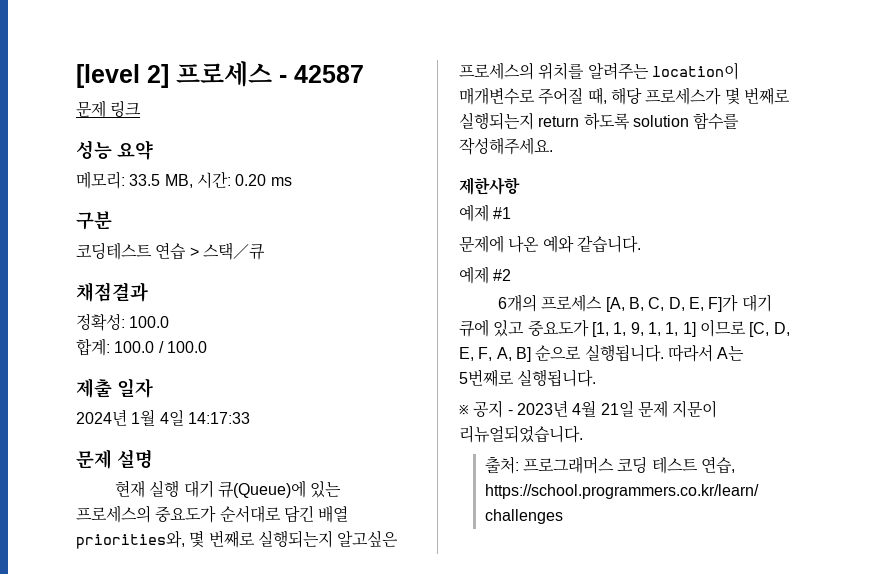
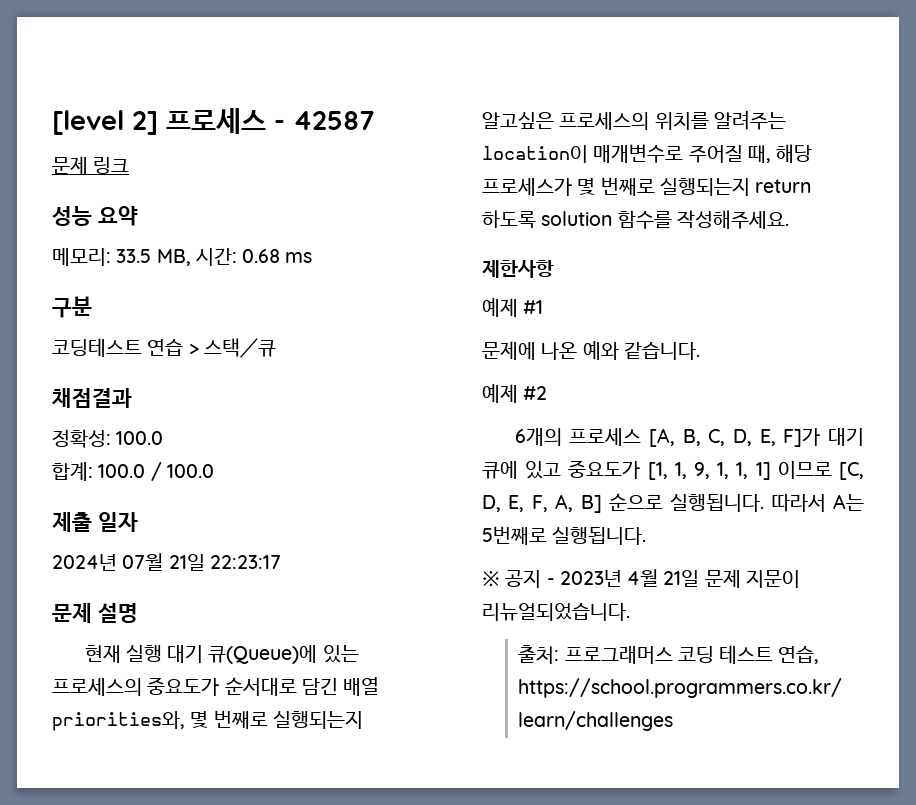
- 메모리: 33.5 MB, 시간: 0.20 ms
+ 메모리: 33.5 MB, 시간: 0.68 ms
- 2024년 1월 4일 14:17:33
+ 2024년 07월 21일 22:23:17

